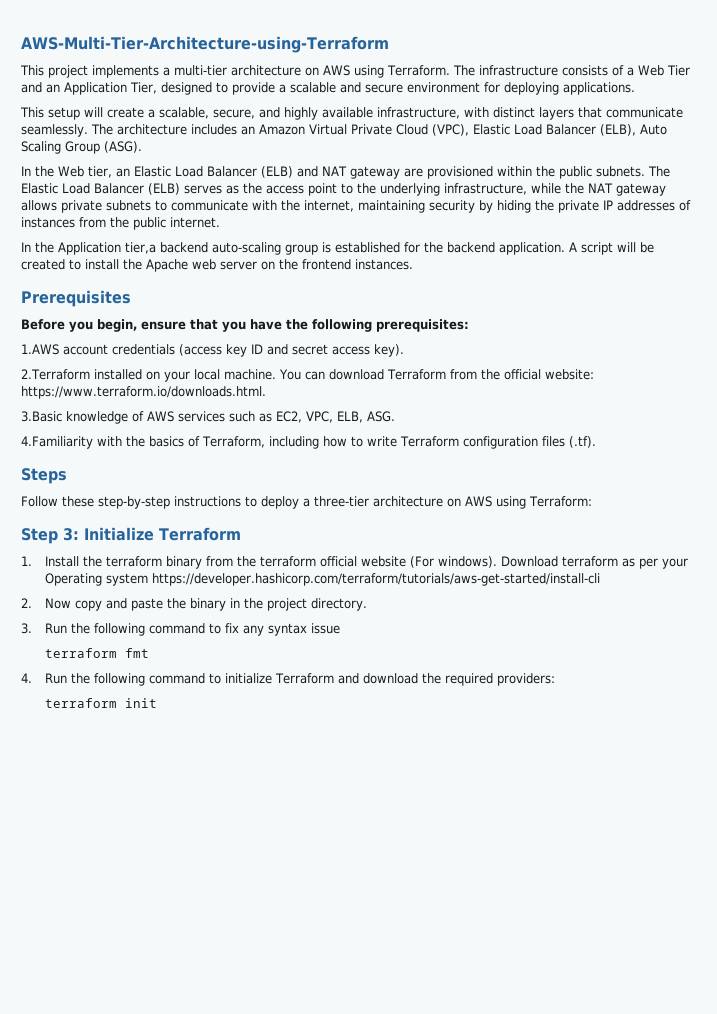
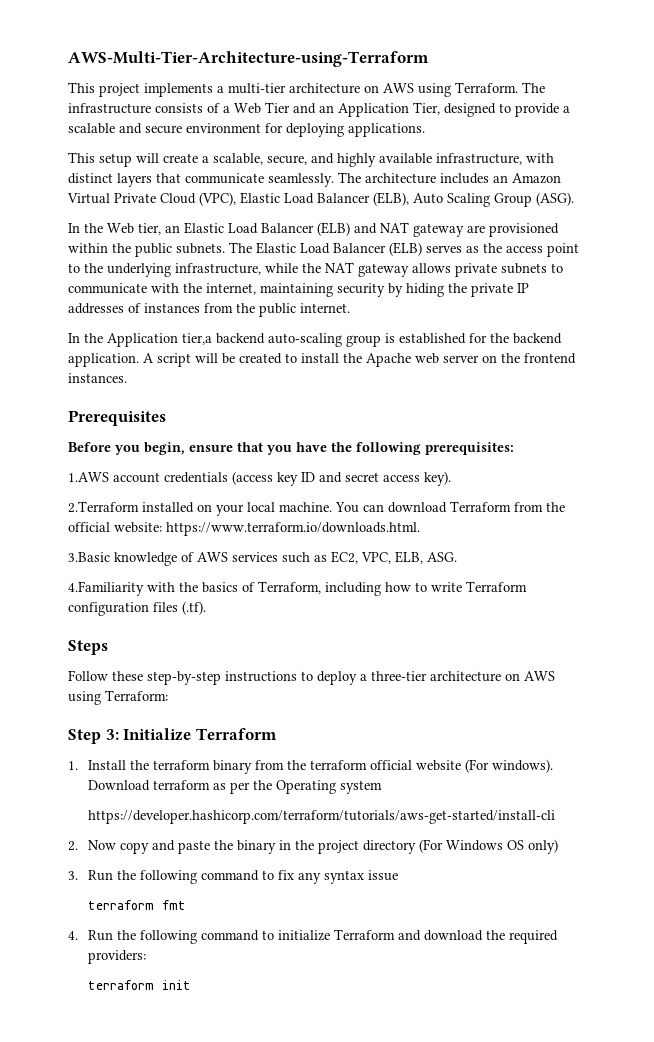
- Download terraform as per your Operating system https://developer.hashicorp.com/terraform/tutorials/aws-get-started/install-cli
+ Download terraform as per the Operating system
+ https://developer.hashicorp.com/terraform/tutorials/aws-get-started/install-cli
- 2. Now copy and paste the binary in the project directory.
+ 2. Now copy and paste the binary in the project directory (For Windows OS only)

